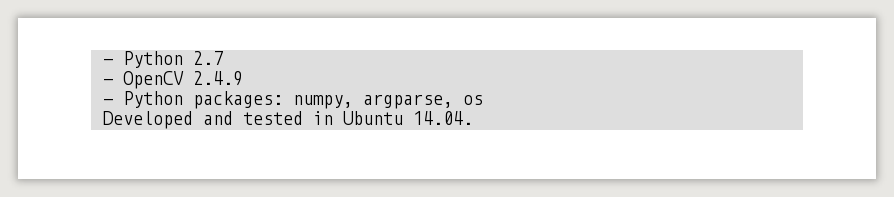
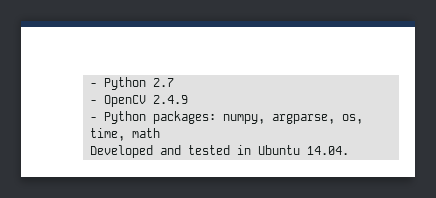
- - Python packages: numpy, argparse, os
+ - Python packages: numpy, argparse, os, time, math

